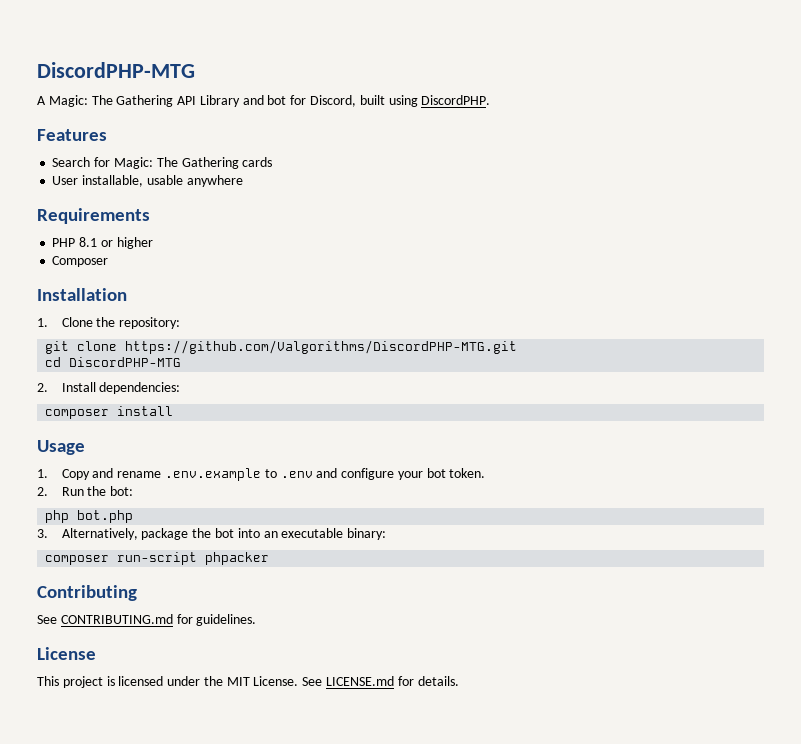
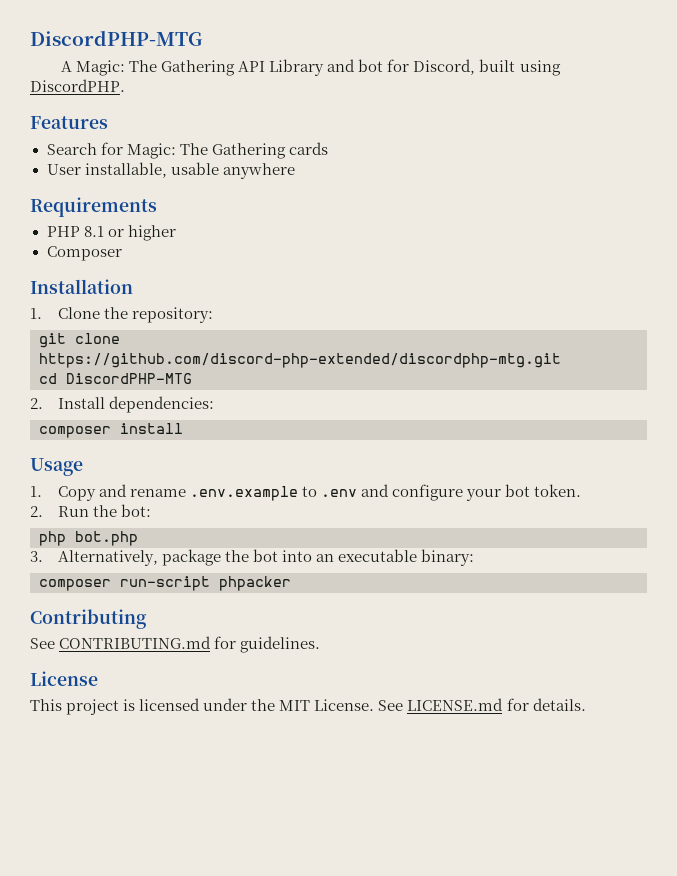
- git clone https://github.com/Valgorithms/DiscordPHP-MTG.git
+ git clone https://github.com/discord-php-extended/discordphp-mtg.git

